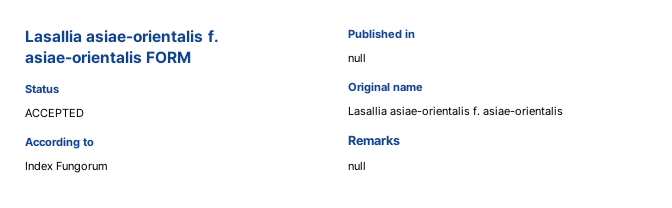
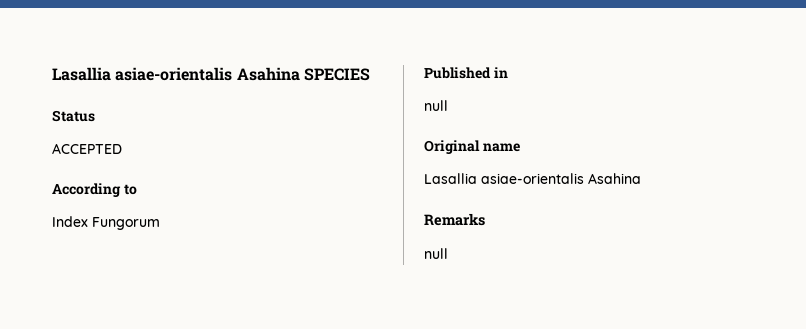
- Lasallia asiae-orientalis f. asiae-orientalis FORM
+ Lasallia asiae-orientalis Asahina SPECIES
  Original name
- Lasallia asiae-orientalis f. asiae-orientalis
+ Lasallia asiae-orientalis Asahina

